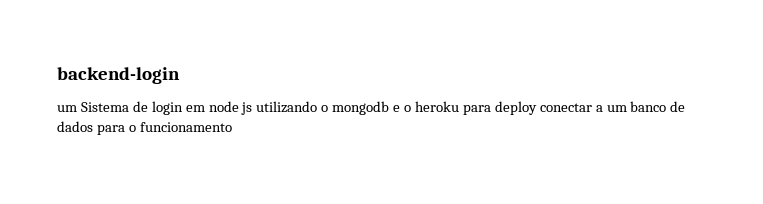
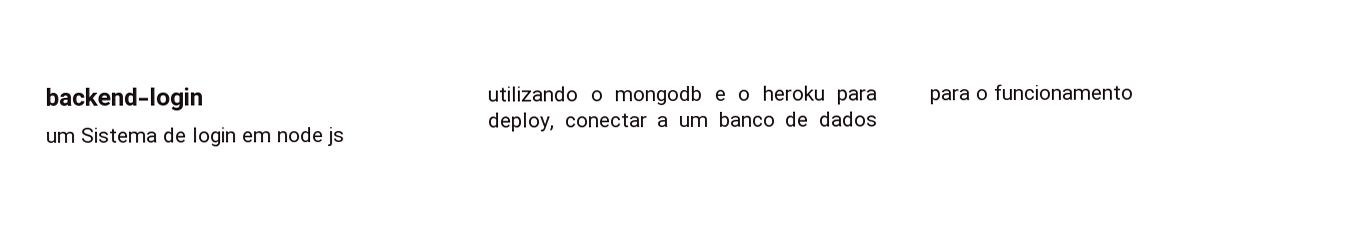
- um Sistema de login em node js utilizando o mongodb e o heroku para deploy conectar a um banco de dados para o funcionamento
+ um Sistema de login em node js utilizando o mongodb e o heroku para deploy, conectar a um banco de dados para o funcionamento

